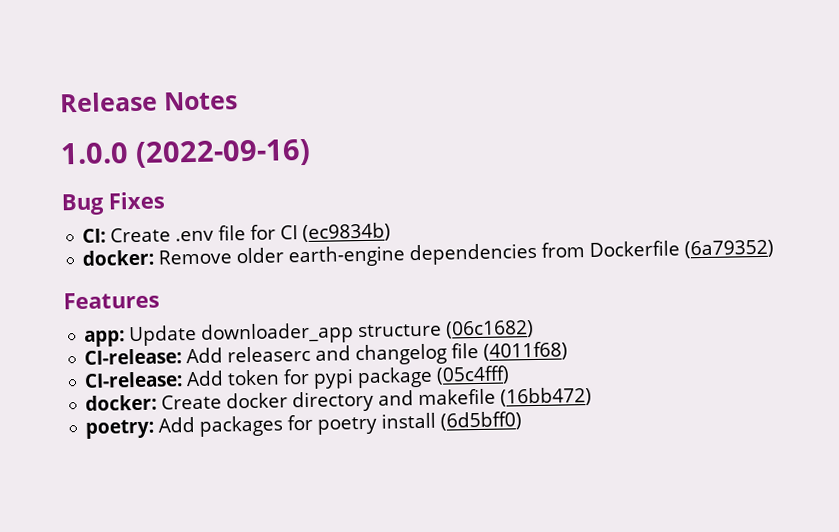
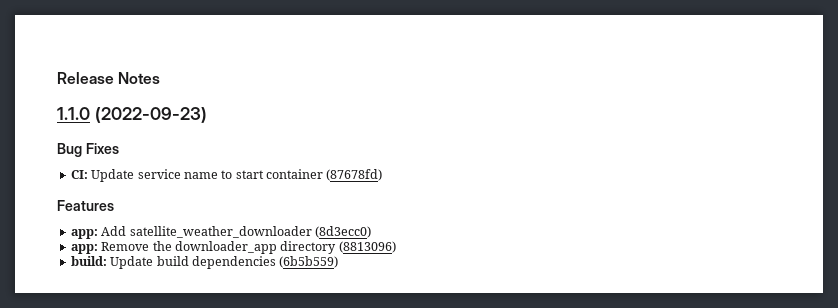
- 1.0.0 (2022-09-16)
+ 1.1.0 (2022-09-23)
- CI: Create .env file for CI (ec9834b)
- docker: Remove older earth-engine dependencies from Dockerfile (6a79352)
+ CI: Update service name to start container (87678fd)
  Features
- app: Update downloader_app structure (06c1682)
- CI-release: Add releaserc and changelog file (4011f68)
- CI-release: Add token for pypi package (05c4fff)
- docker: Create docker directory and makefile (16bb472)
- poetry: Add packages for poetry install (6d5bff0)
+ app: Add satellite_weather_downloader (8d3ecc0)
+ app: Remove the downloader_app directory (8813096)
+ build: Update build dependencies (6b5b559)

